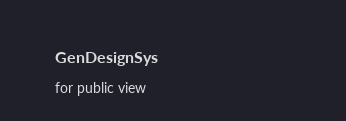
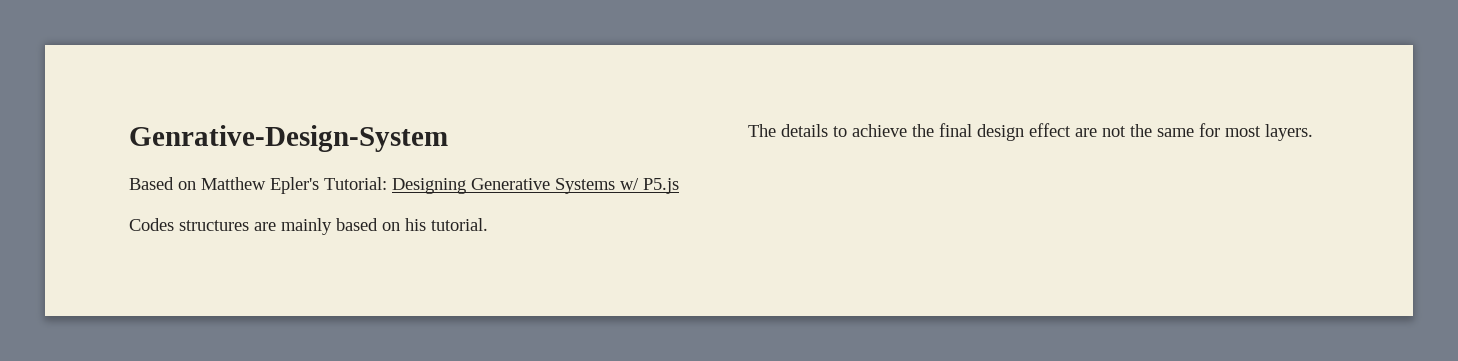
- GenDesignSys
- for public view
+ Genrative-Design-System
+ Based on Matthew Epler's Tutorial: Designing Generative Systems w/ P5.js
+ Codes structures are mainly based on his tutorial.
+ The details to achieve the final design effect are not the same for most layers.

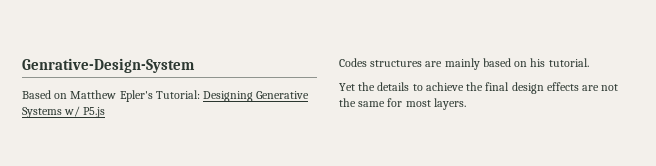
- The details to achieve the final design effect are not the same for most layers.
+ Yet the details to achieve the final design effects are not the same for most layers.

